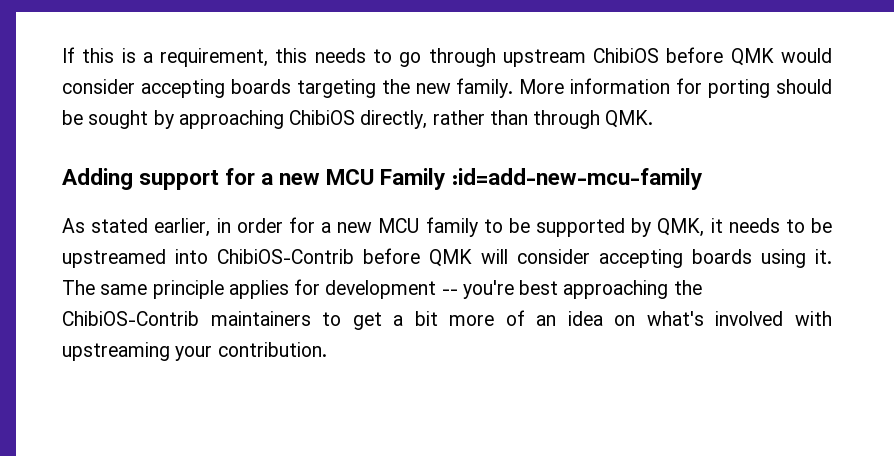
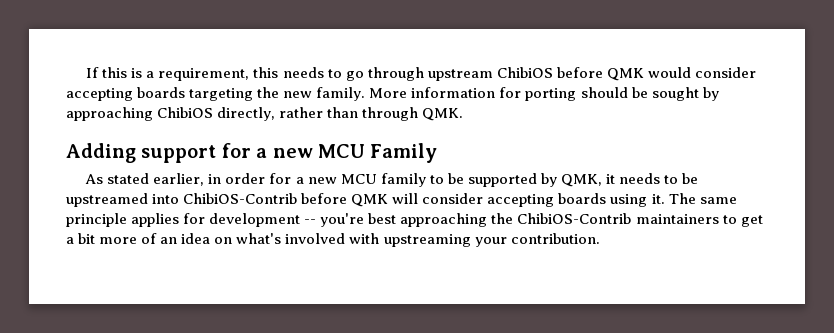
- Adding support for a new MCU Family :id=add-new-mcu-family
+ Adding support for a new MCU Family

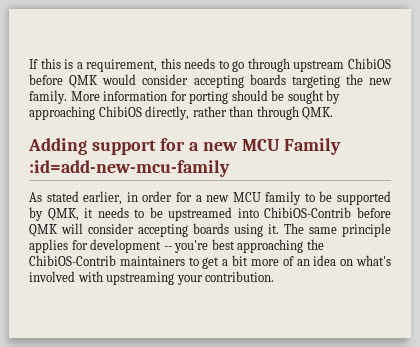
- Adding support for a new MCU Family
+ Adding support for a new MCU Family :id=add-new-mcu-family

